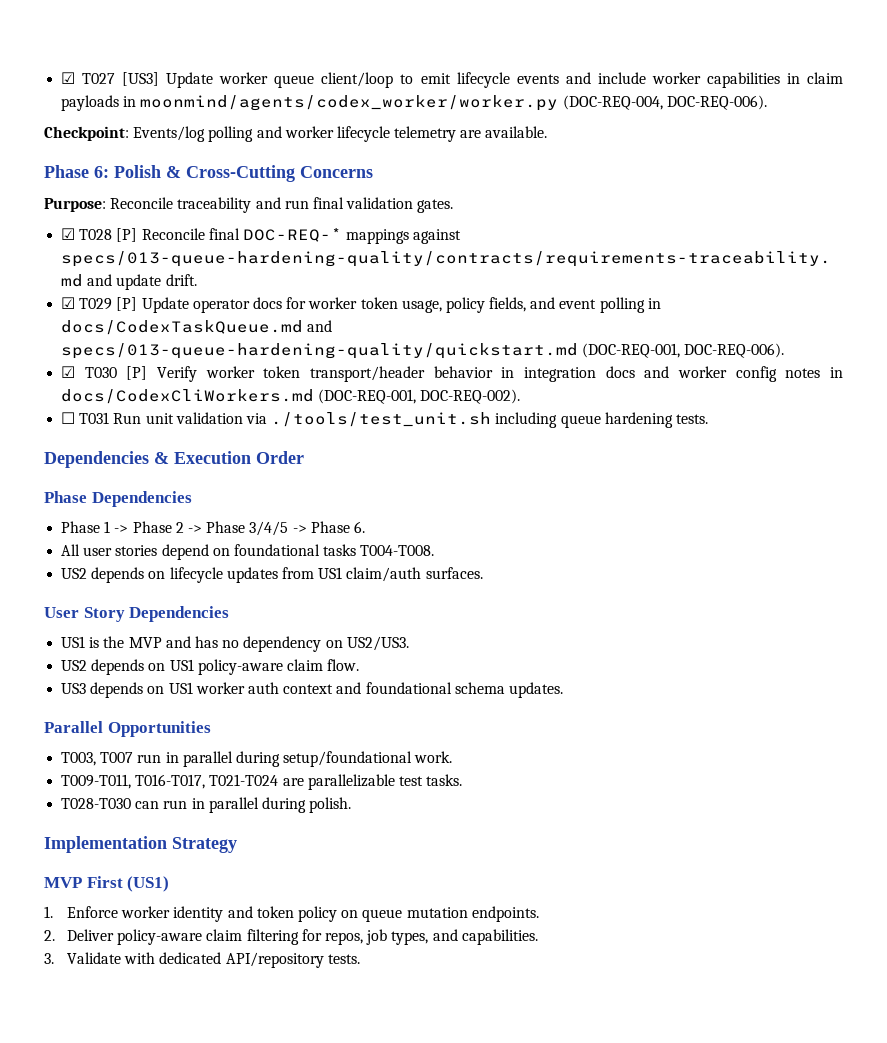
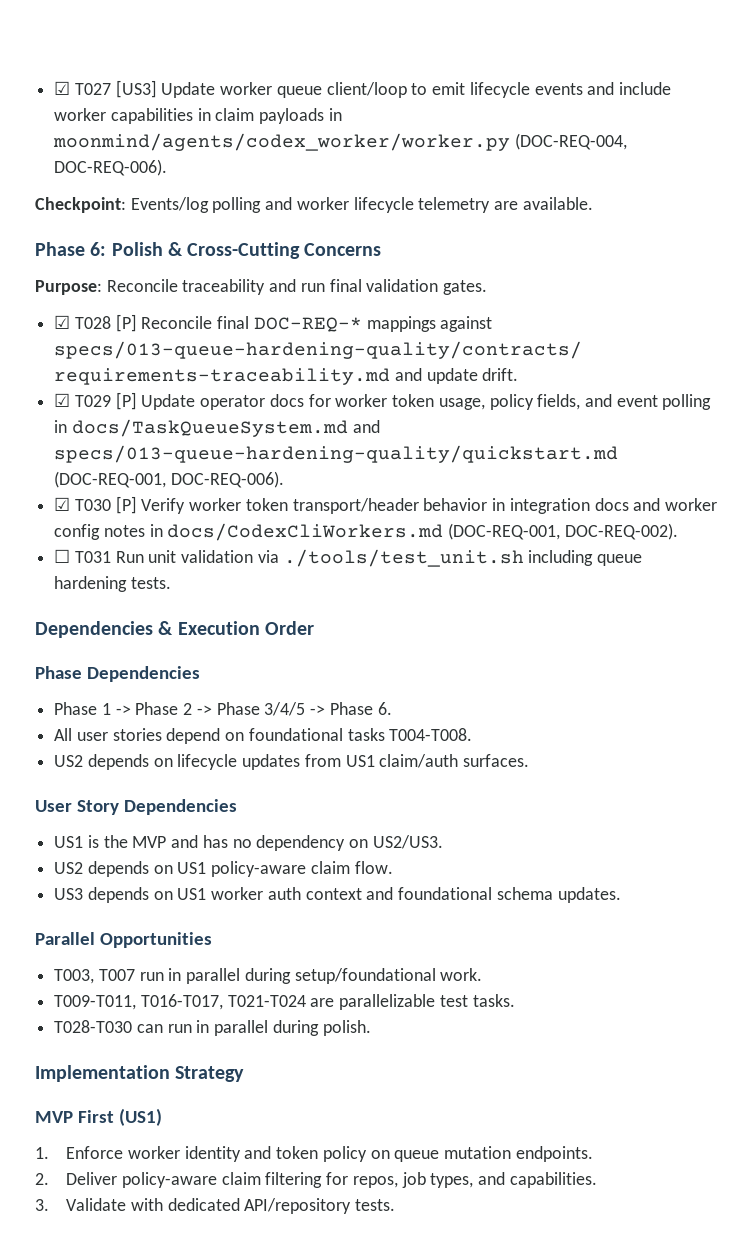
- ☑ T029 [P] Update operator docs for worker token usage, policy fields, and event polling in docs/CodexTaskQueue.md and specs/013-queue-hardening-quality/quickstart.md (DOC-REQ-001, DOC-REQ-006).
+ ☑ T029 [P] Update operator docs for worker token usage, policy fields, and event polling in docs/TaskQueueSystem.md and specs/013-queue-hardening-quality/quickstart.md (DOC-REQ-001, DOC-REQ-006).

